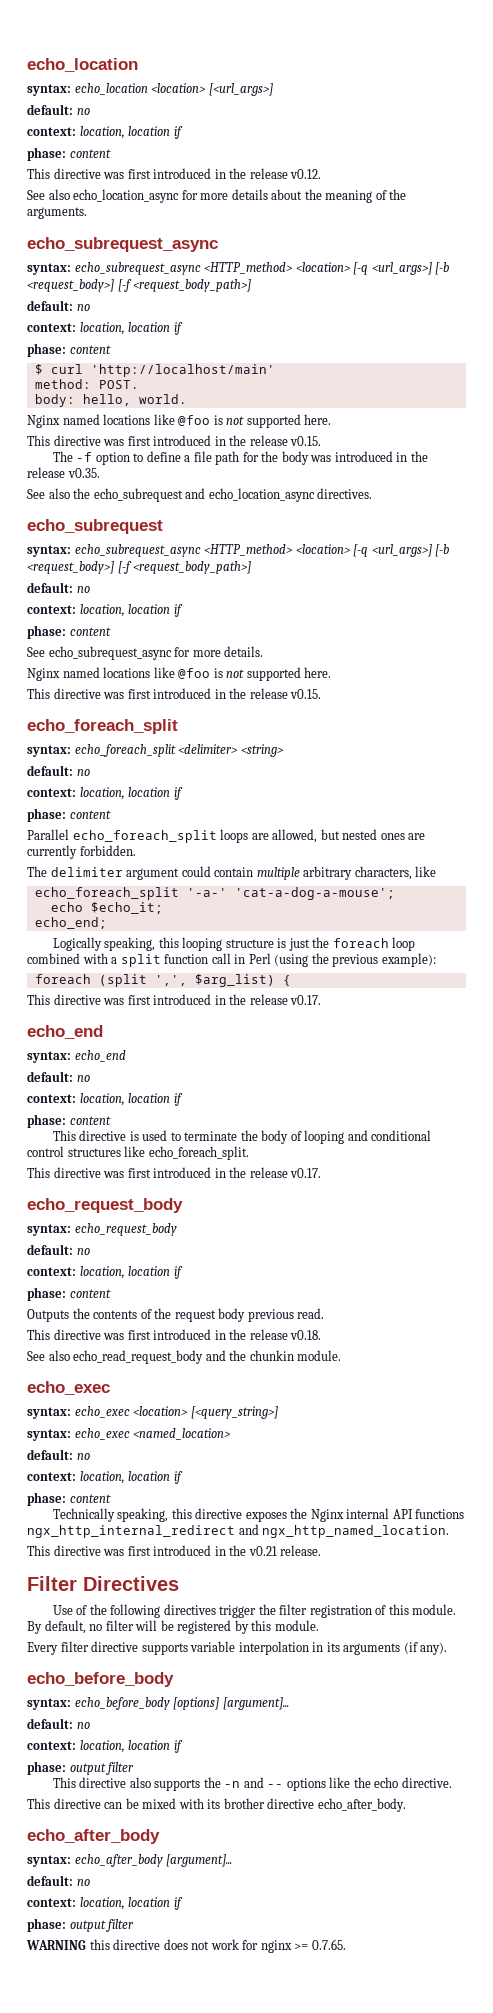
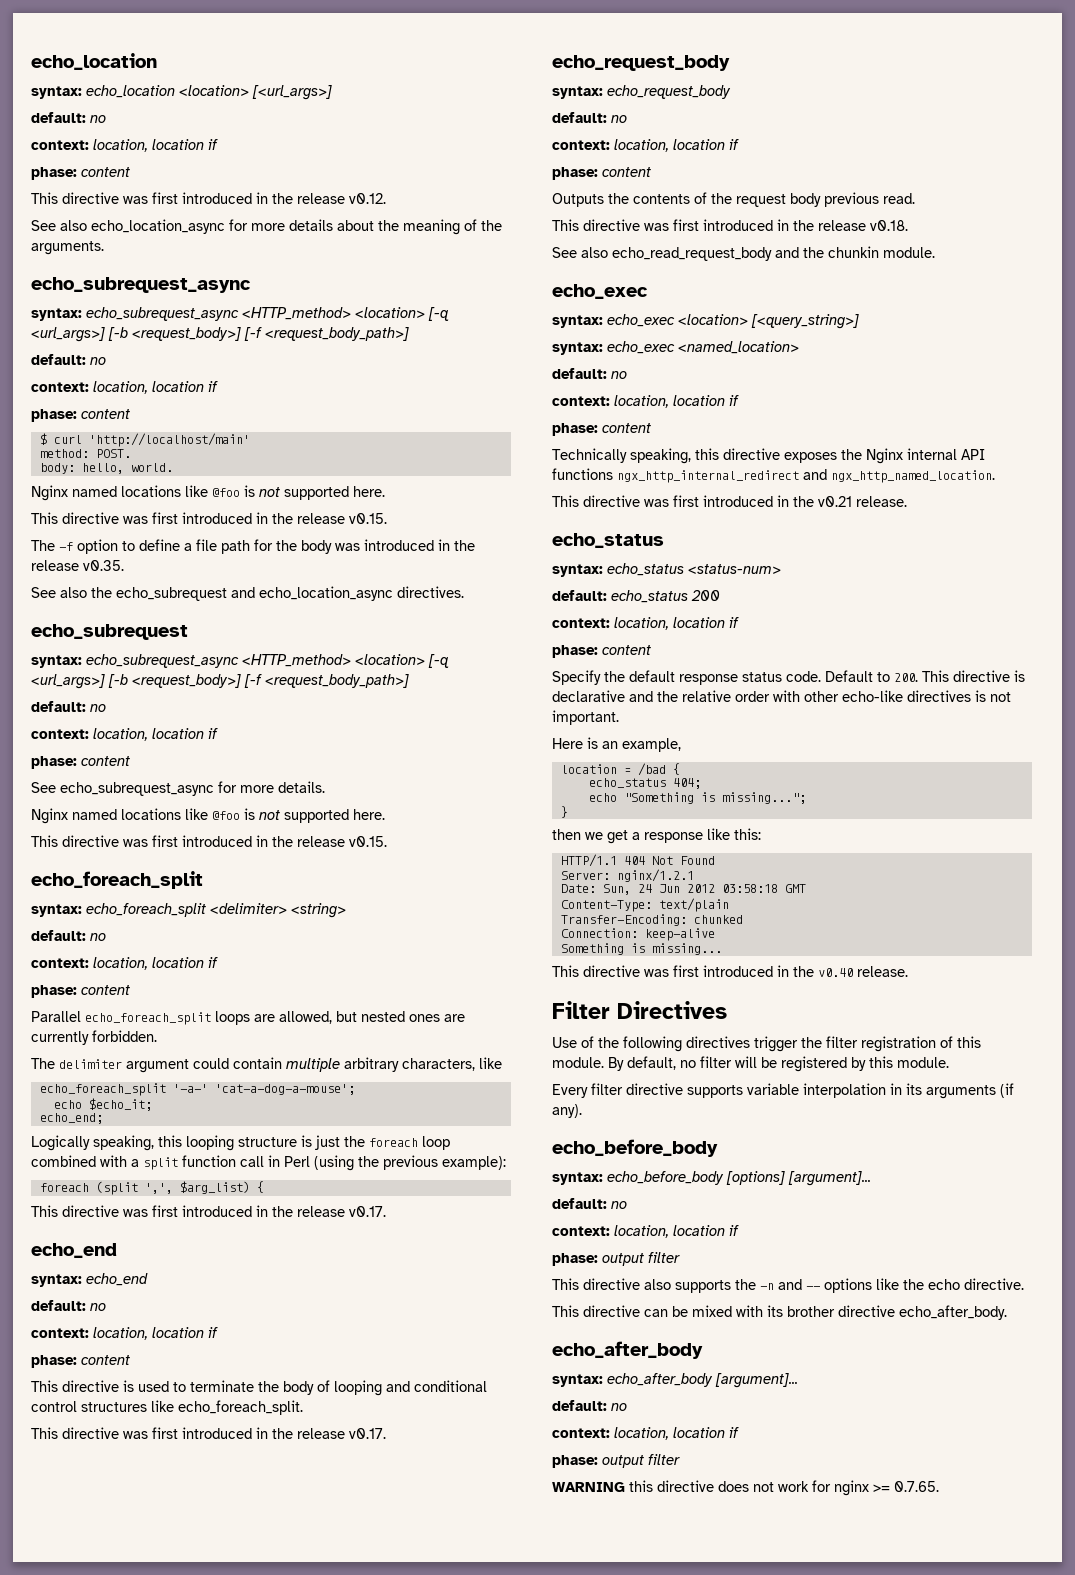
  This directive was first introduced in the v0.21 release.
+ echo_status
+ syntax: echo_status <status-num>
+ default: echo_status 200
+ context: location, location if
+ phase: content
+ Specify the default response status code. Default to 200. This directive is declarative and the relative order with other echo-like directives is not important.
+ Here is an example,
+ location = /bad {
+ echo_status 404;
+ echo "Something is missing...";
+ }
+ then we get a response like this:
+ HTTP/1.1 404 Not Found
+ Server: nginx/1.2.1
+ Date: Sun, 24 Jun 2012 03:58:18 GMT
+ Content-Type: text/plain
+ Transfer-Encoding: chunked
+ Connection: keep-alive
+ Something is missing...
+ This directive was first introduced in the v0.40 release.

